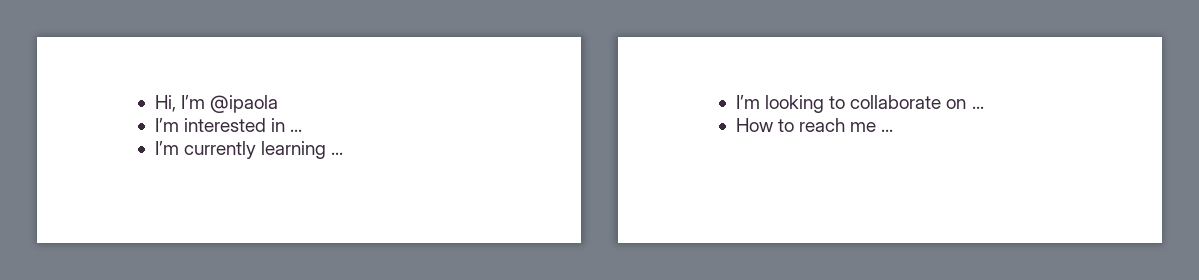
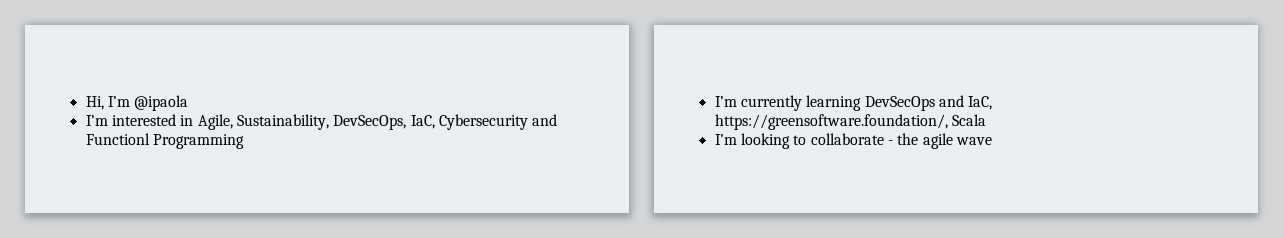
- I’m interested in ...
- I’m currently learning ...
- I’m looking to collaborate on ...
- How to reach me ...
+ I’m interested in Agile, Sustainability, DevSecOps, IaC, Cybersecurity and Functionl Programming
+ I’m currently learning DevSecOps and IaC, https://greensoftware.foundation/, Scala
+ I’m looking to collaborate - the agile wave

